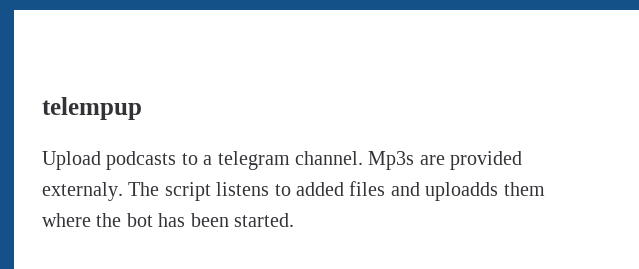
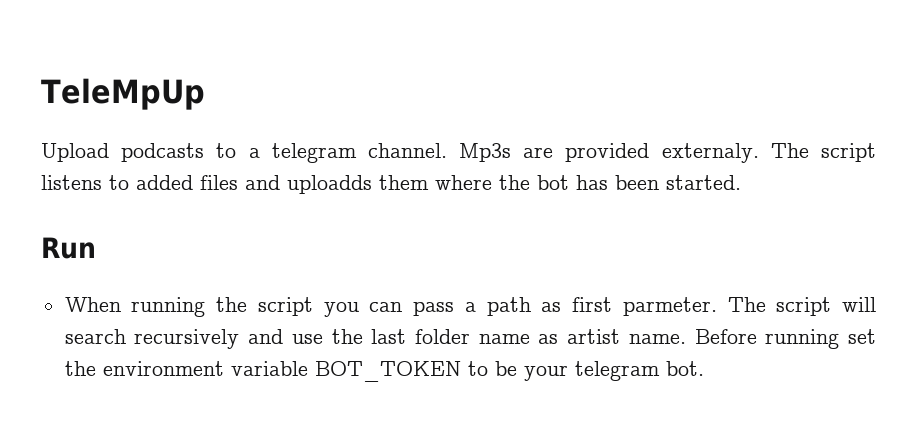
- telempup
+ TeleMpUp
+ Run
+ When running the script you can pass a path as first parmeter. The script will search recursively and use the last folder name as artist name. Before running set the environment variable BOT_TOKEN to be your telegram bot.

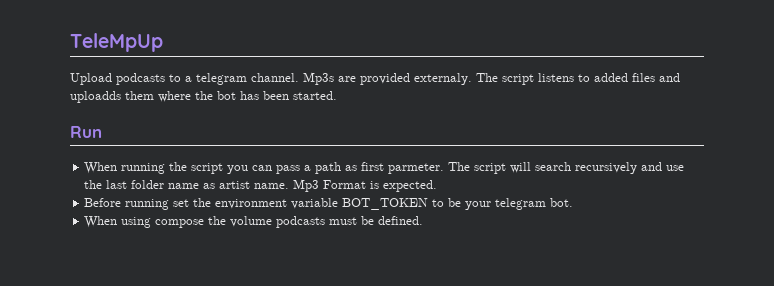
- The script will search recursively and use the last folder name as artist name. Before running set the environment variable BOT_TOKEN to be your telegram bot.
+ The script will search recursively and use the last folder name as artist name. Mp3 Format is expected.
+ Before running set the environment variable BOT_TOKEN to be your telegram bot.
+ When using compose the volume podcasts must be defined.

